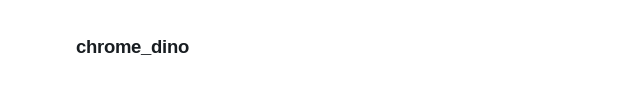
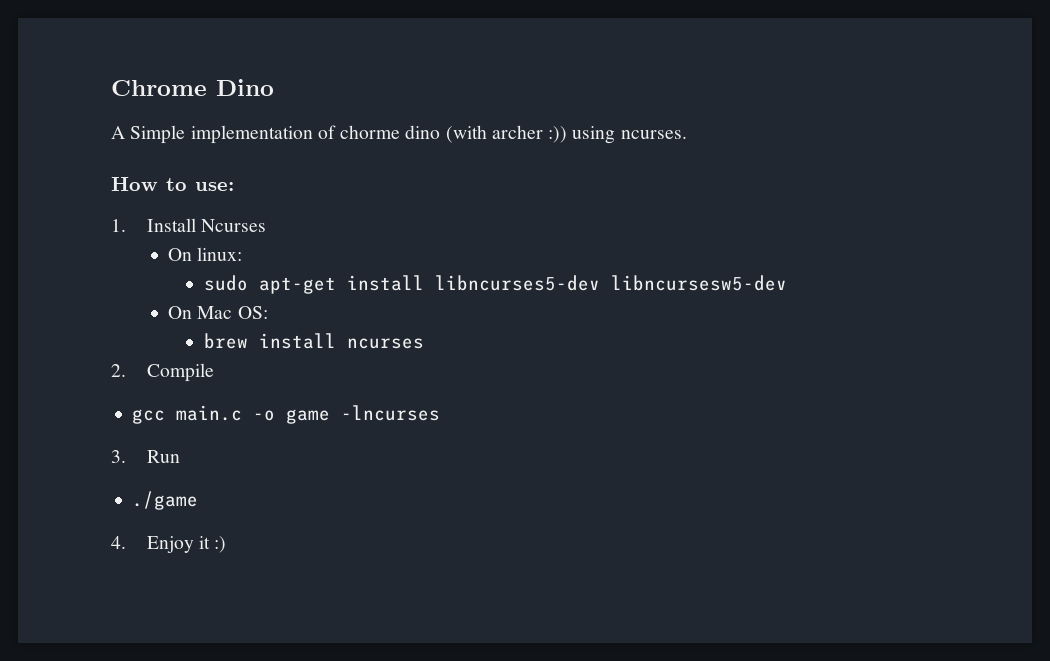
- chrome_dino
+ Chrome Dino
+ A Simple implementation of chorme dino (with archer :)) using ncurses.
+ How to use:
+ 1. Install Ncurses
+ On linux:
+ sudo apt-get install libncurses5-dev libncursesw5-dev
+ On Mac OS:
+ brew install ncurses
+ 2. Compile
+ gcc main.c -o game -lncurses
+ 3. Run
+ ./game
+ 4. Enjoy it :)

